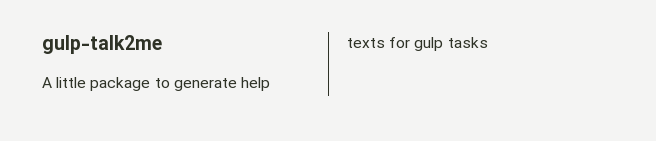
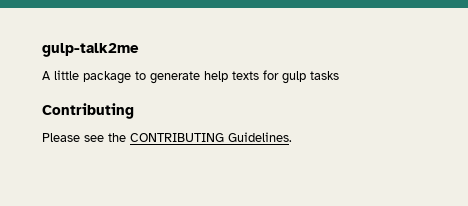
+ Contributing
+ Please see the CONTRIBUTING Guidelines.

